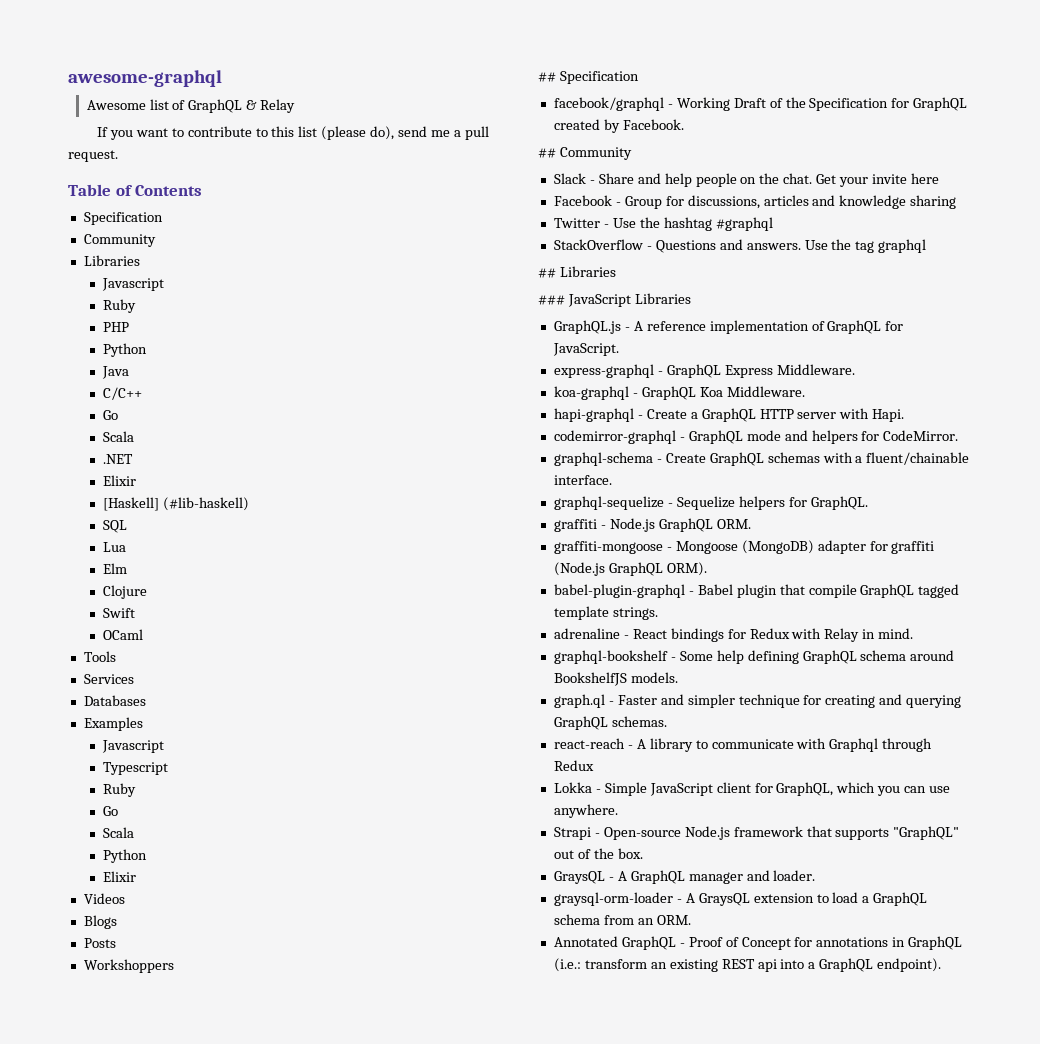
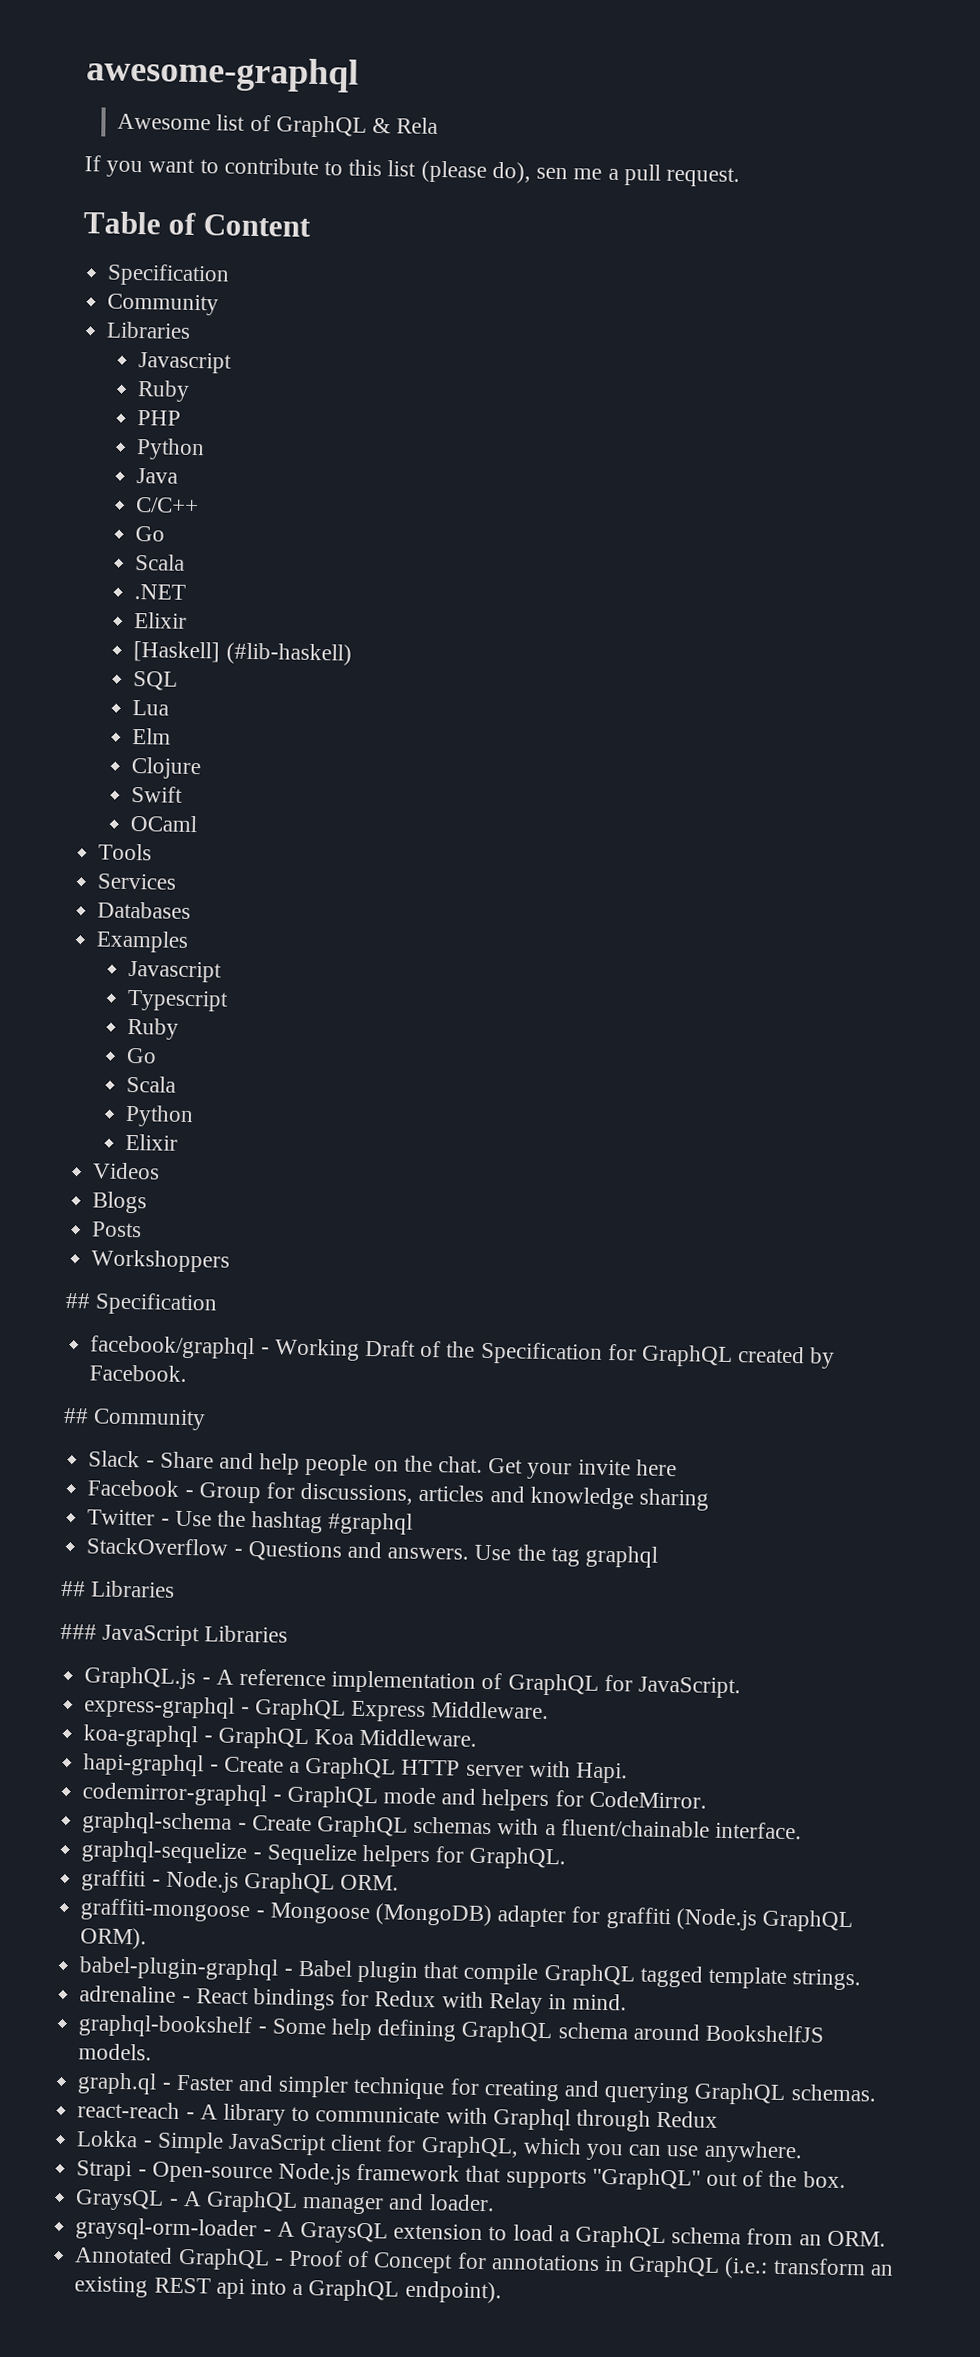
- Awesome list of GraphQL & Relay
+ Awesome list of GraphQL & Rela
- If you want to contribute to this list (please do), send me a pull request.
+ If you want to contribute to this list (please do), sen me a pull request.
- Table of Contents
+ Table of Content

